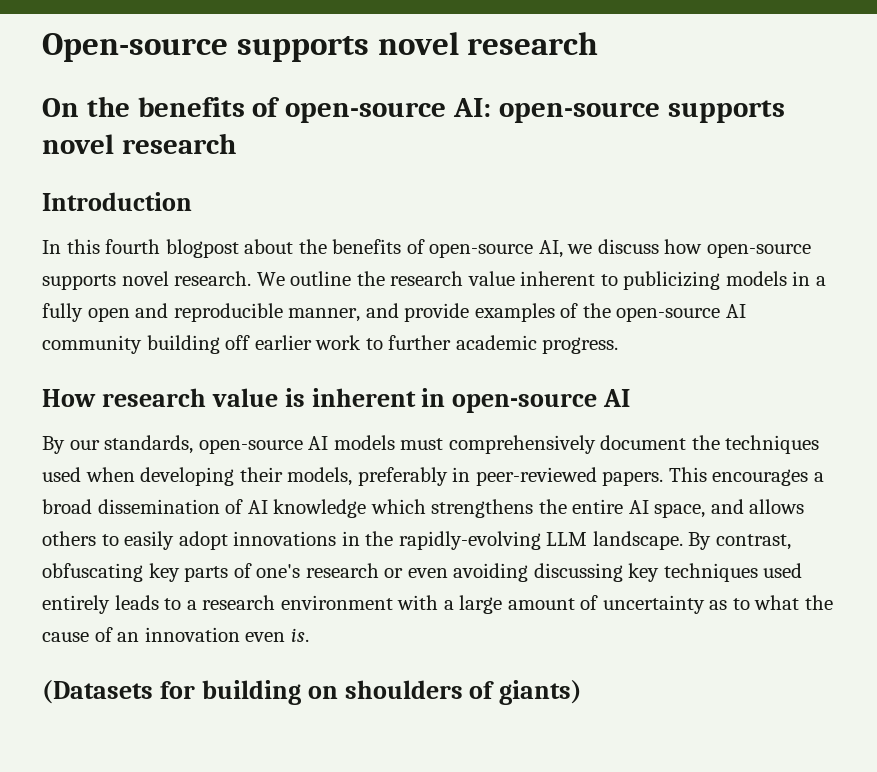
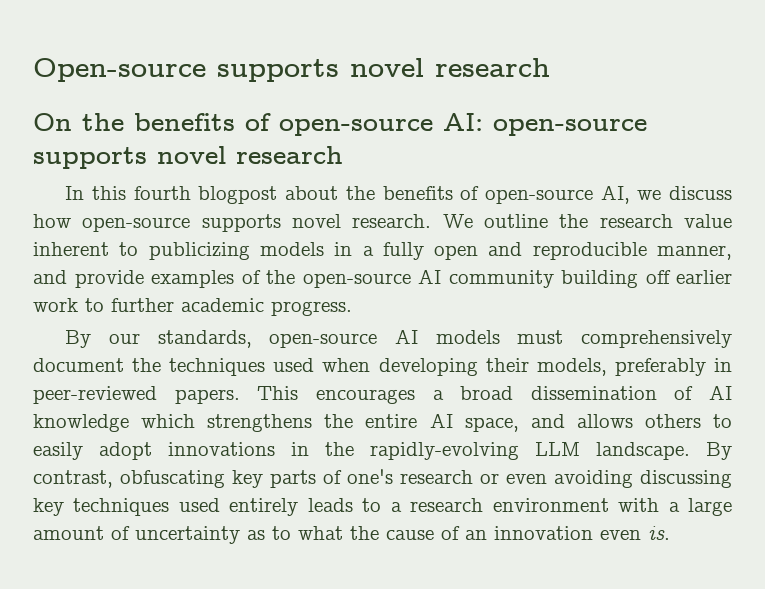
- Introduction
- How research value is inherent in open-source AI
- (Datasets for building on shoulders of giants)

